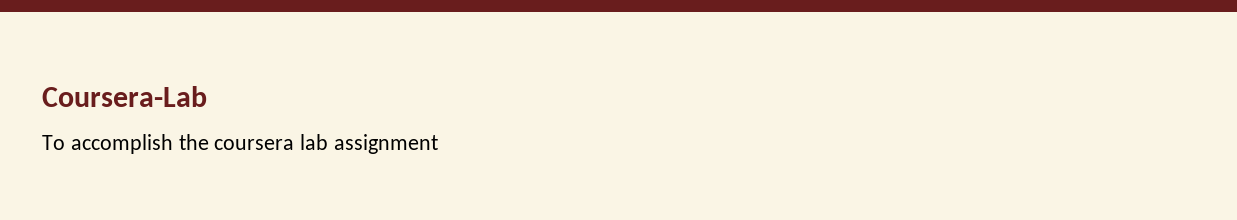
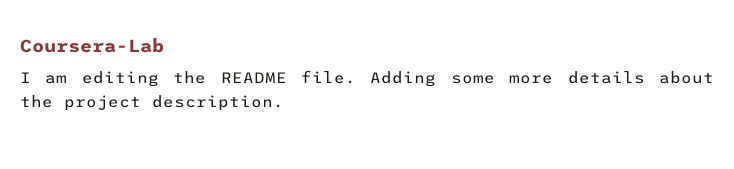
- To accomplish the coursera lab assignment
+ I am editing the README file. Adding some more details about the project description.

